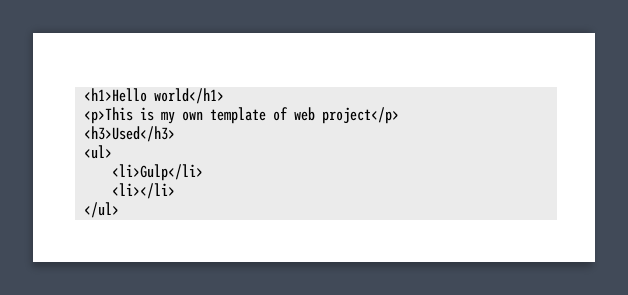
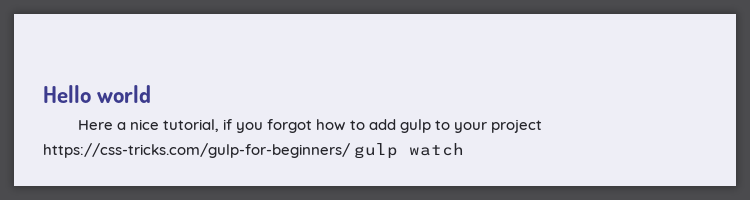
- <h1>Hello world</h1>
- <p>This is my own template of web project</p>
- <h3>Used</h3>
- <ul>
- <li>Gulp</li>
- <li></li>
- </ul>
+ Hello world
+ Here a nice tutorial, if you forgot how to add gulp to your project
+ https://css-tricks.com/gulp-for-beginners/ gulp watch

